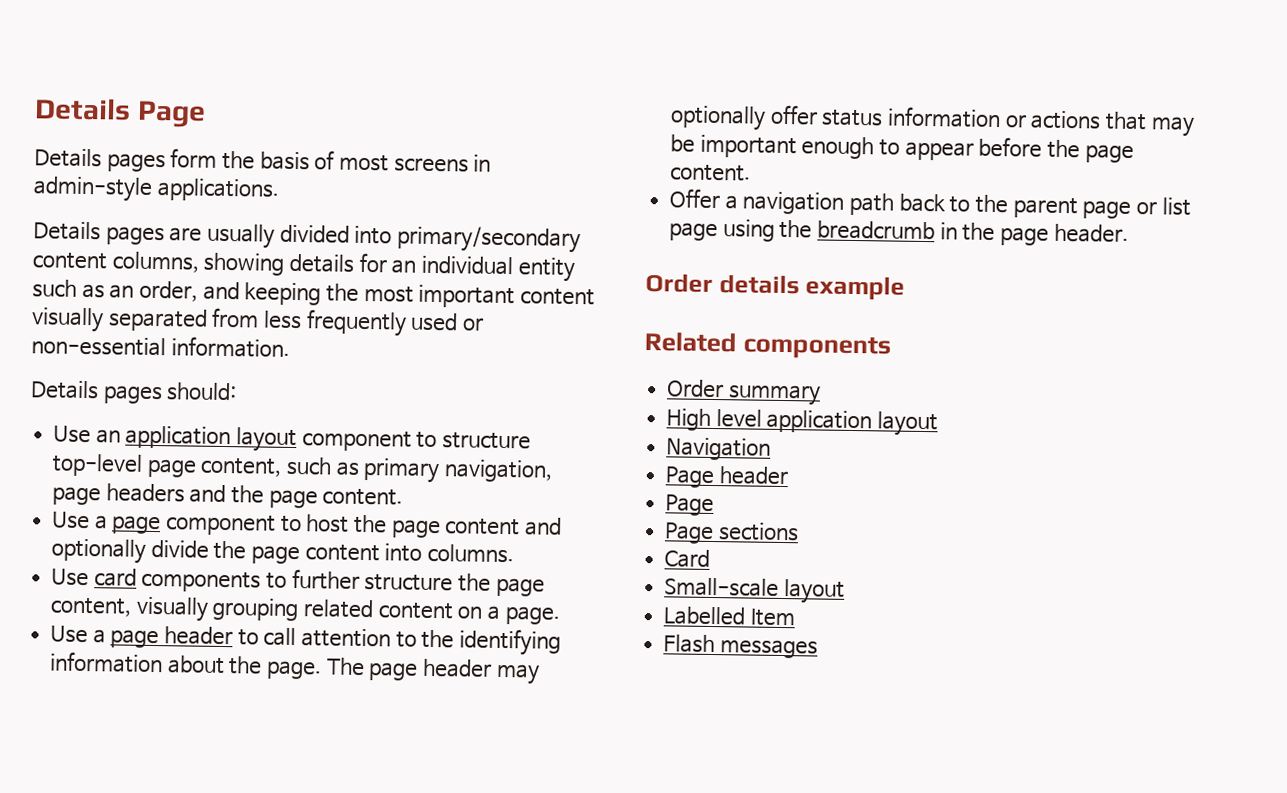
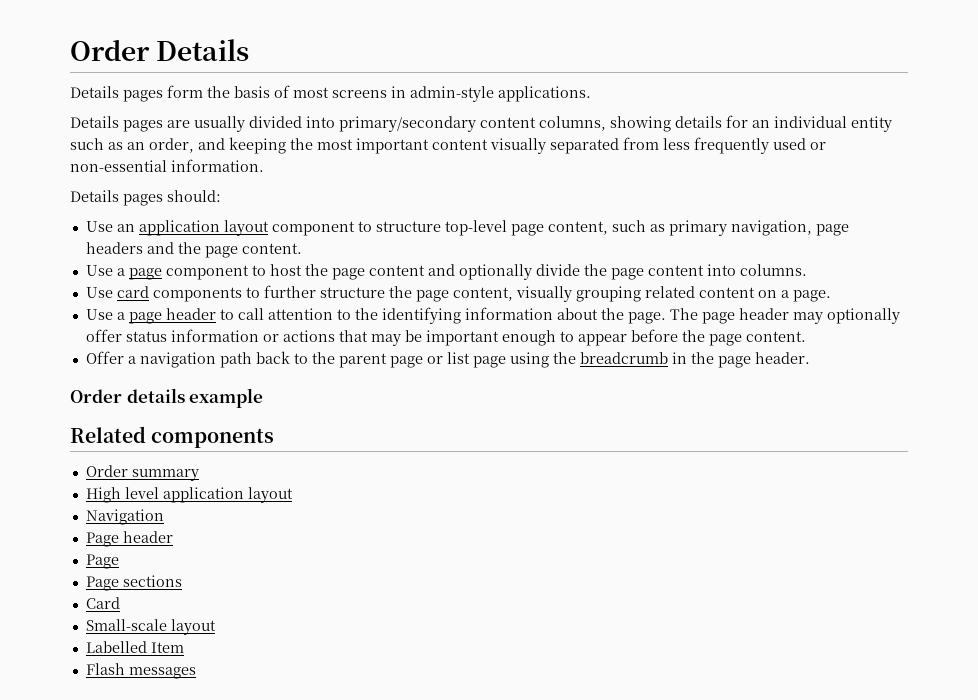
- Details Page
+ Order Details

